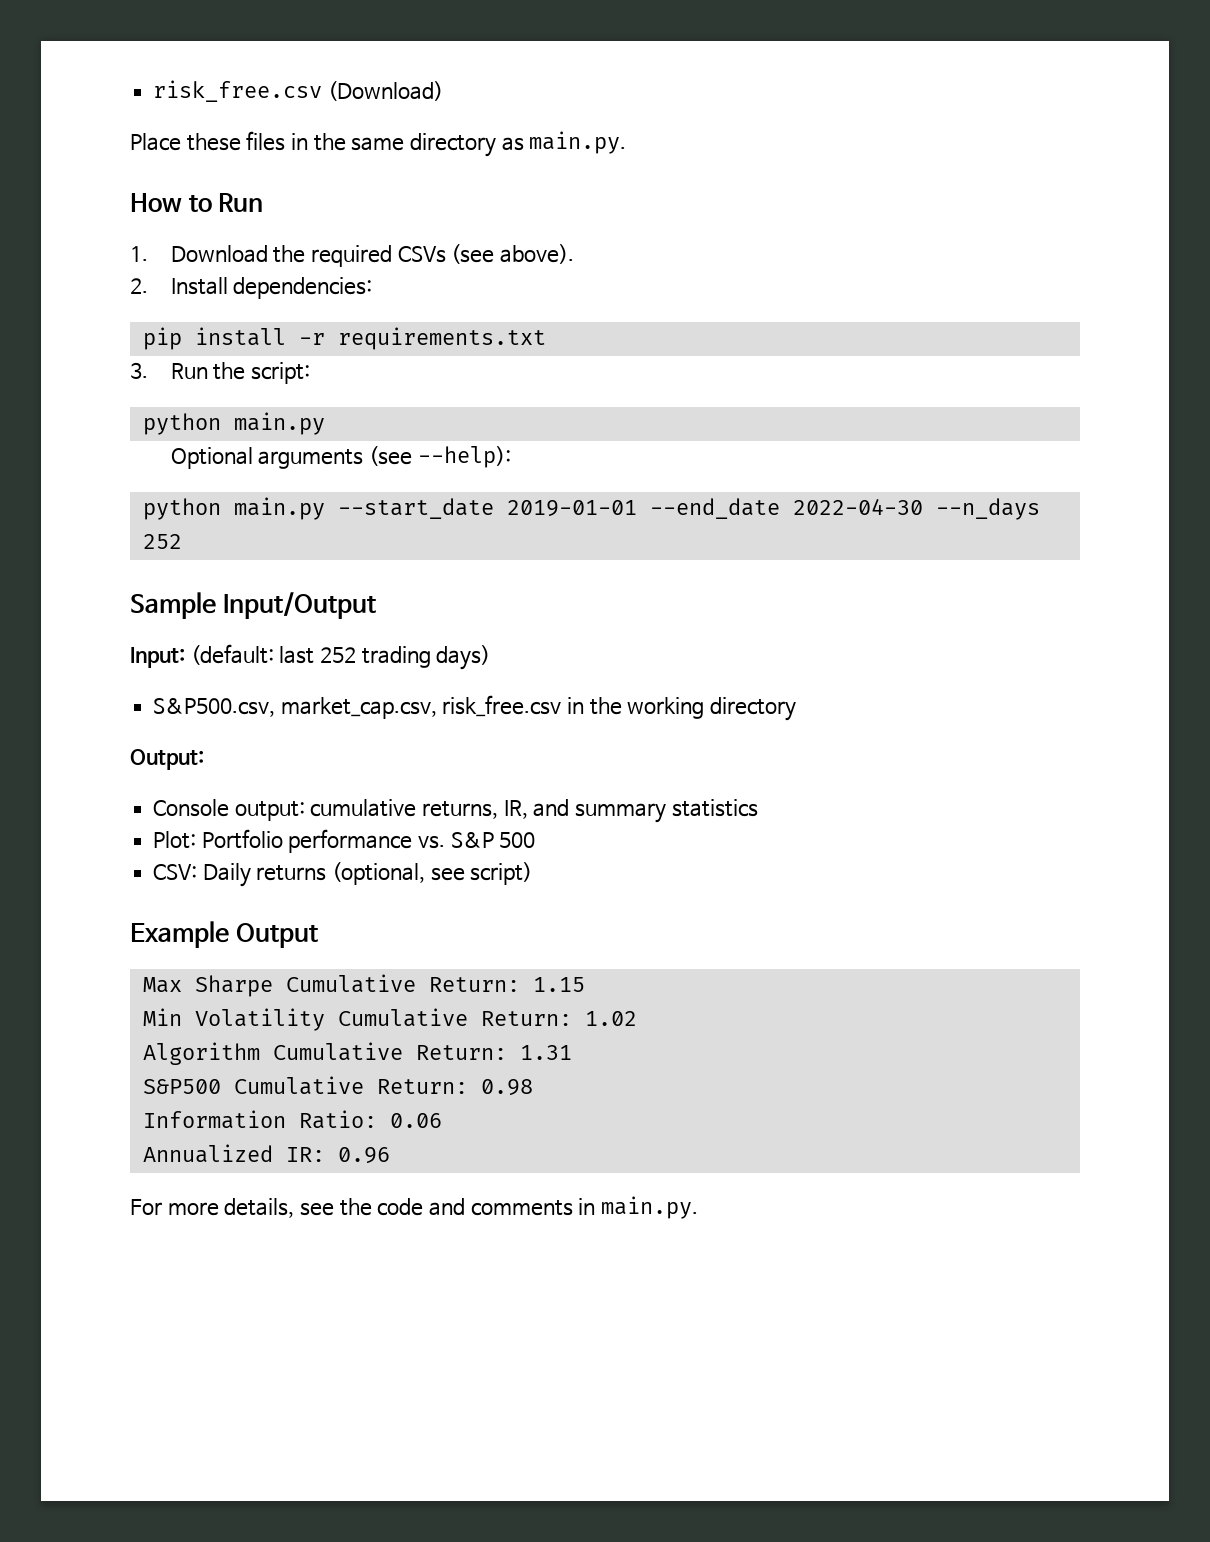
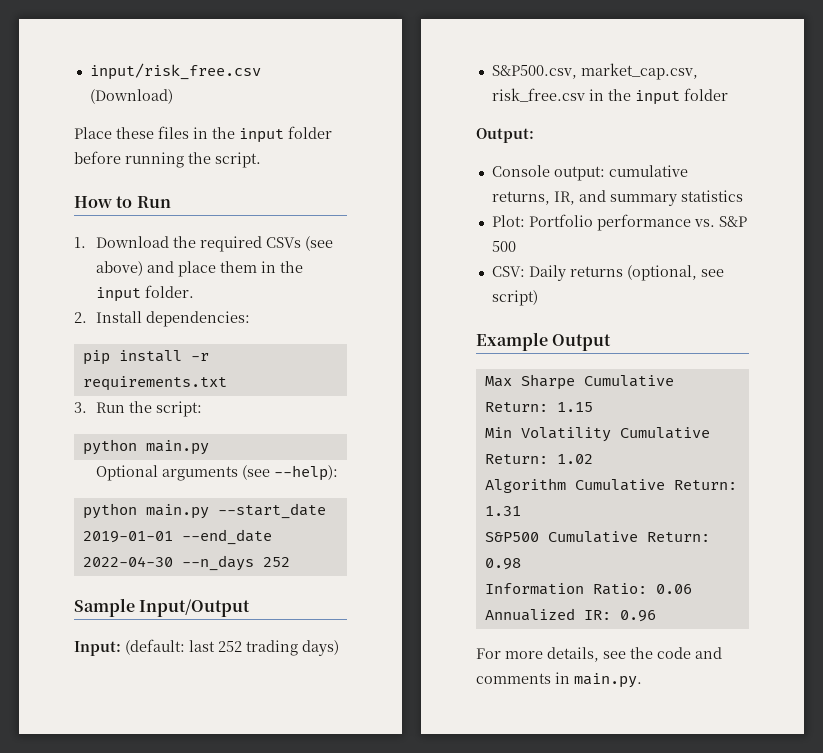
- risk_free.csv (Download)
+ input/risk_free.csv (Download)
- Place these files in the same directory as main.py.
+ Place these files in the input folder before running the script.
- 1. Download the required CSVs (see above).
+ 1. Download the required CSVs (see above) and place them in the input folder.
- S&P500.csv, market_cap.csv, risk_free.csv in the working directory
+ S&P500.csv, market_cap.csv, risk_free.csv in the input folder

